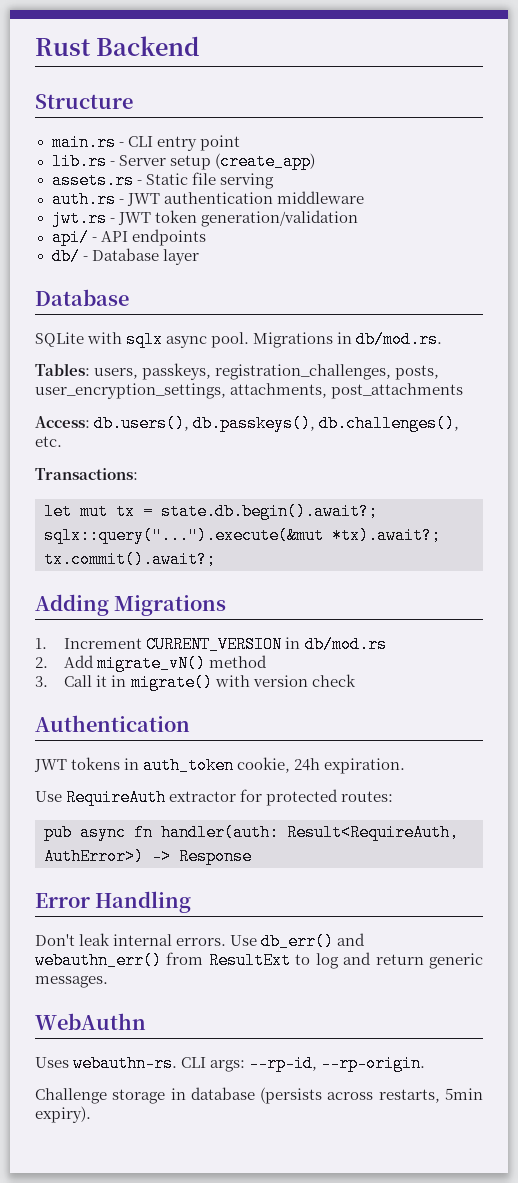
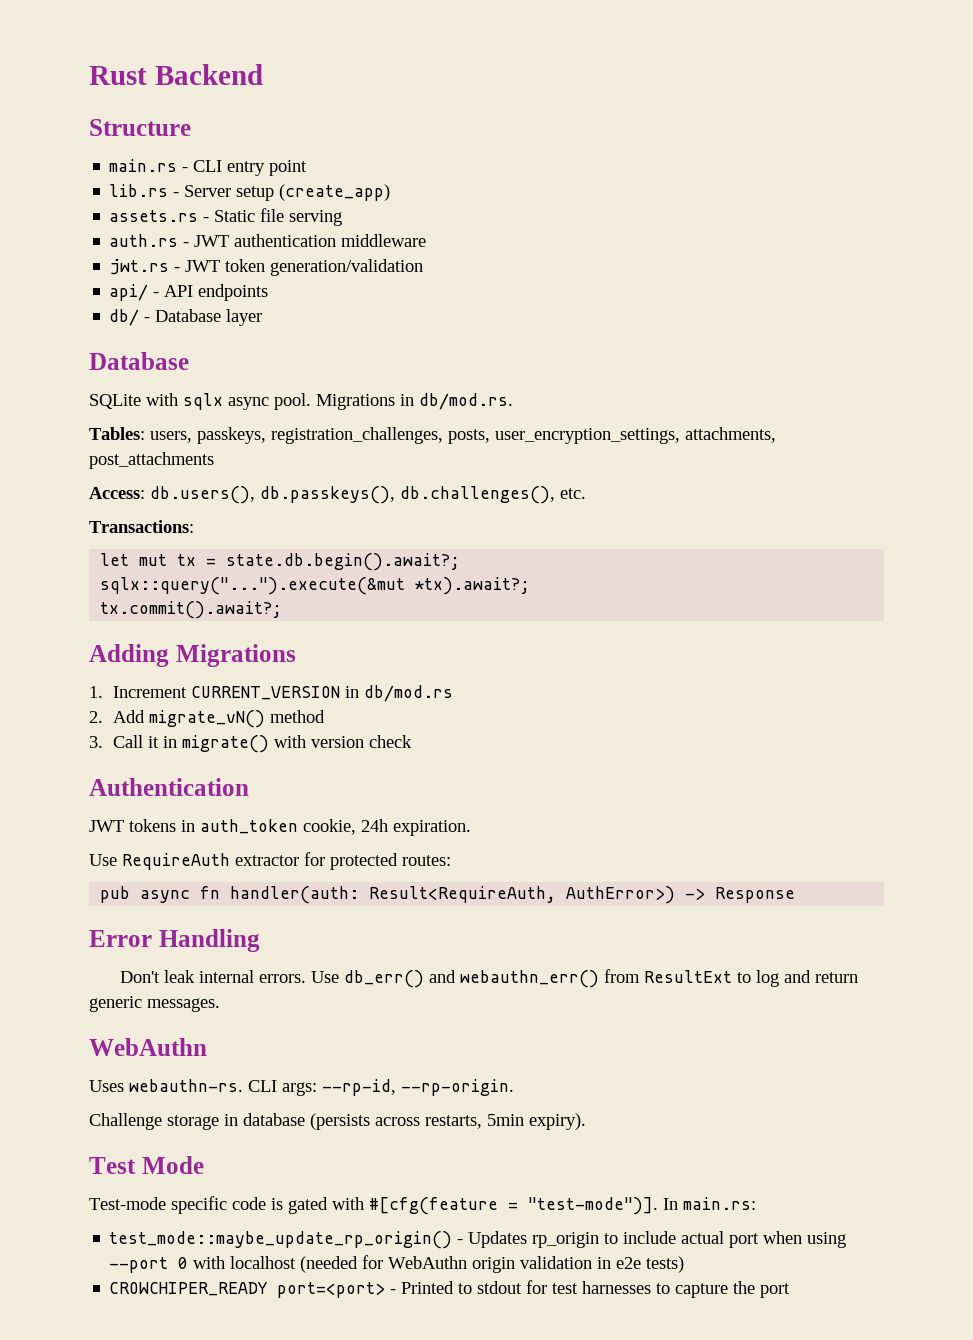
+ Test Mode
+ Test-mode specific code is gated with #[cfg(feature = "test-mode")]. In main.rs:
+ test_mode::maybe_update_rp_origin() - Updates rp_origin to include actual port when using --port 0 with localhost (needed for WebAuthn origin validation in e2e tests)
+ CROWCHIPER_READY port=<port> - Printed to stdout for test harnesses to capture the port

